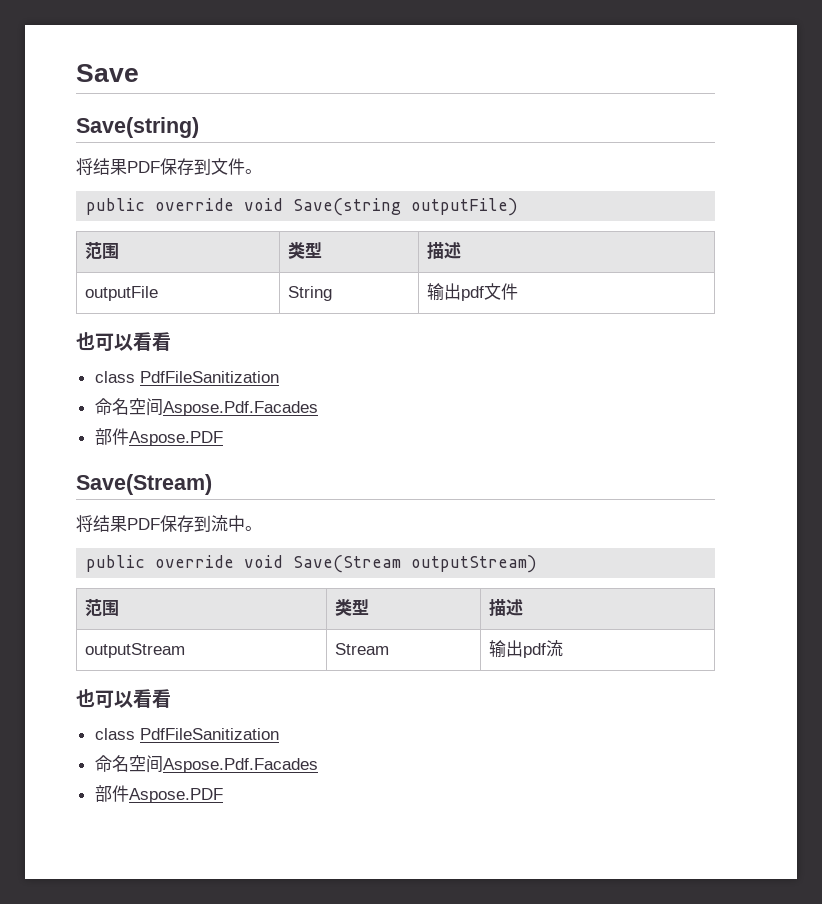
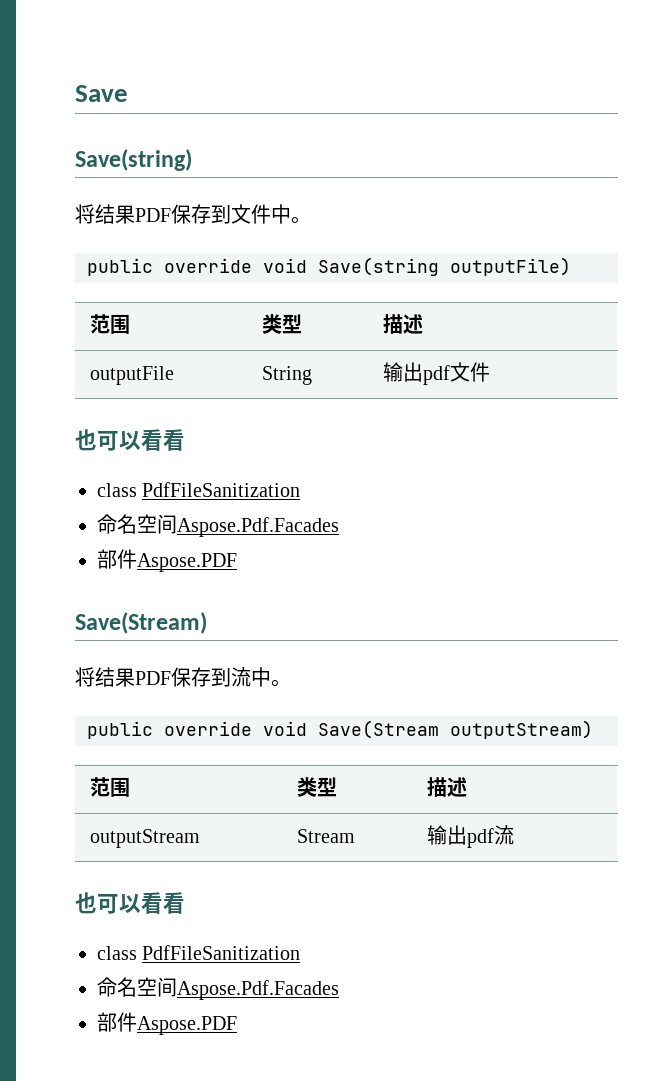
- 将结果PDF保存到文件。
+ 将结果PDF保存到文件中。

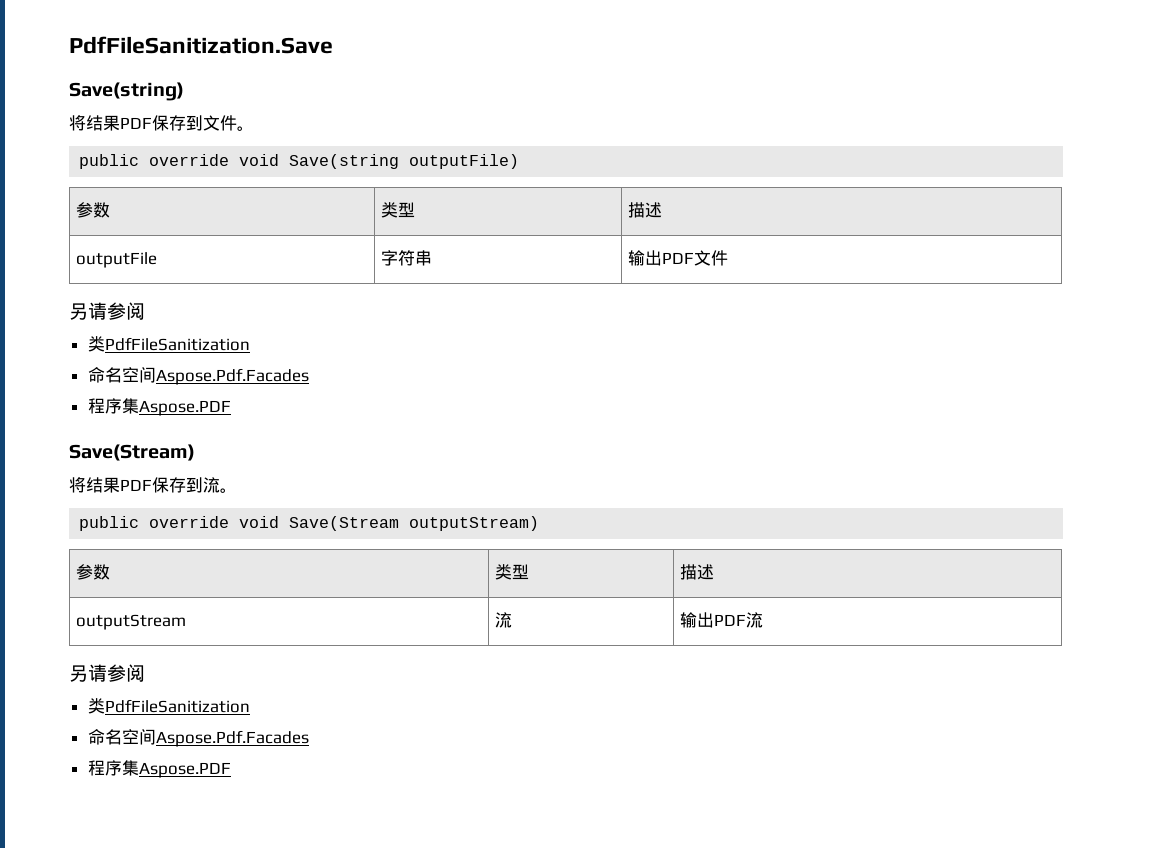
- Save
+ PdfFileSanitization.Save
- 将结果PDF保存到文件中。
+ 将结果PDF保存到文件。
  public override void Save(string outputFile)
- 范围 | 类型 | 描述
+ 参数 | 类型 | 描述
- outputFile | String | 输出pdf文件
- 也可以看看
- class PdfFileSanitization
+ outputFile | 字符串 | 输出PDF文件
+ 另请参阅
+ 类PdfFileSanitization
  命名空间Aspose.Pdf.Facades
- 部件Aspose.PDF
+ 程序集Aspose.PDF
- 将结果PDF保存到流中。
+ 将结果PDF保存到流。
  public override void Save(Stream outputStream)
- 范围 | 类型 | 描述
+ 参数 | 类型 | 描述
- outputStream | Stream | 输出pdf流
- 也可以看看
- class PdfFileSanitization
+ outputStream | 流 | 输出PDF流
+ 另请参阅
+ 类PdfFileSanitization
  命名空间Aspose.Pdf.Facades
- 部件Aspose.PDF
+ 程序集Aspose.PDF

